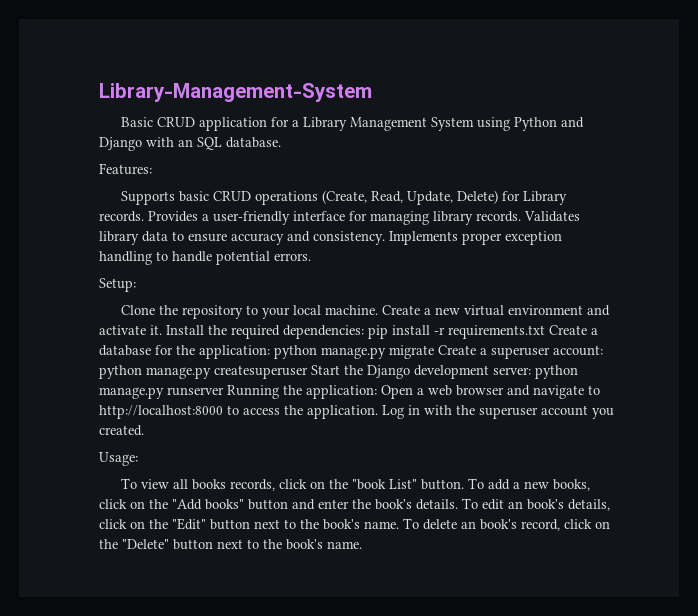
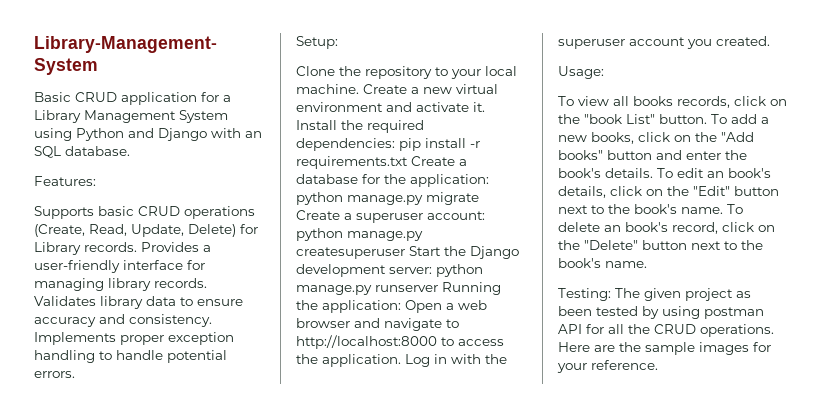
+ Testing: The given project as been tested by using postman API for all the CRUD operations. Here are the sample images for your reference.

